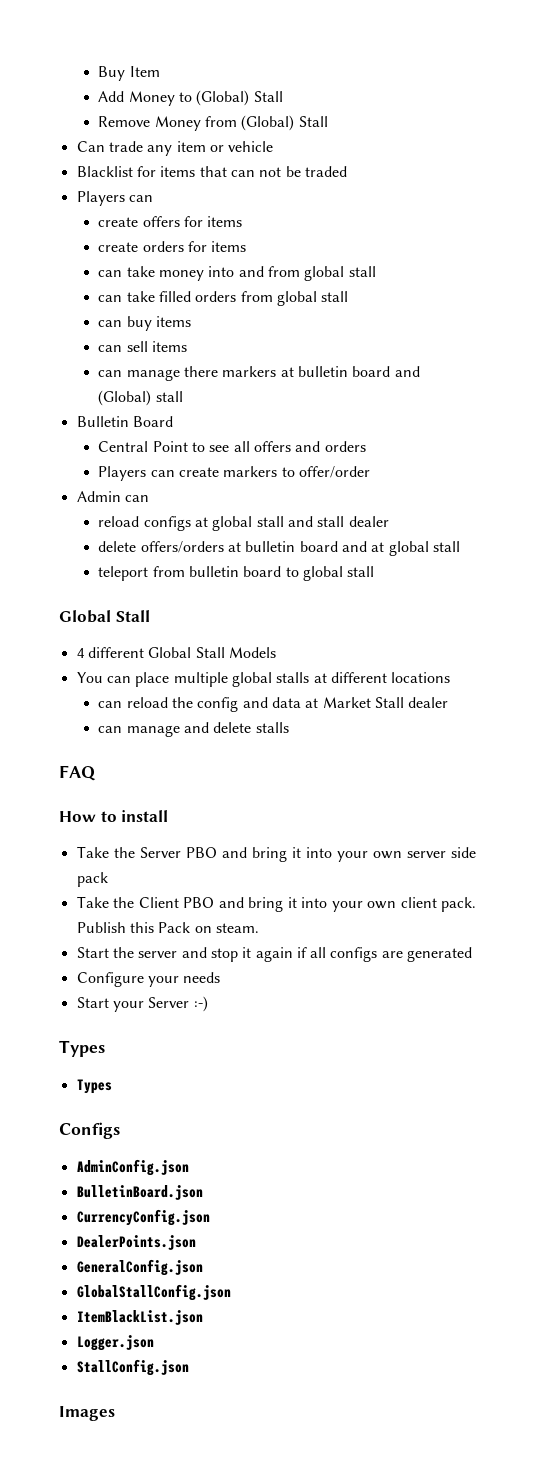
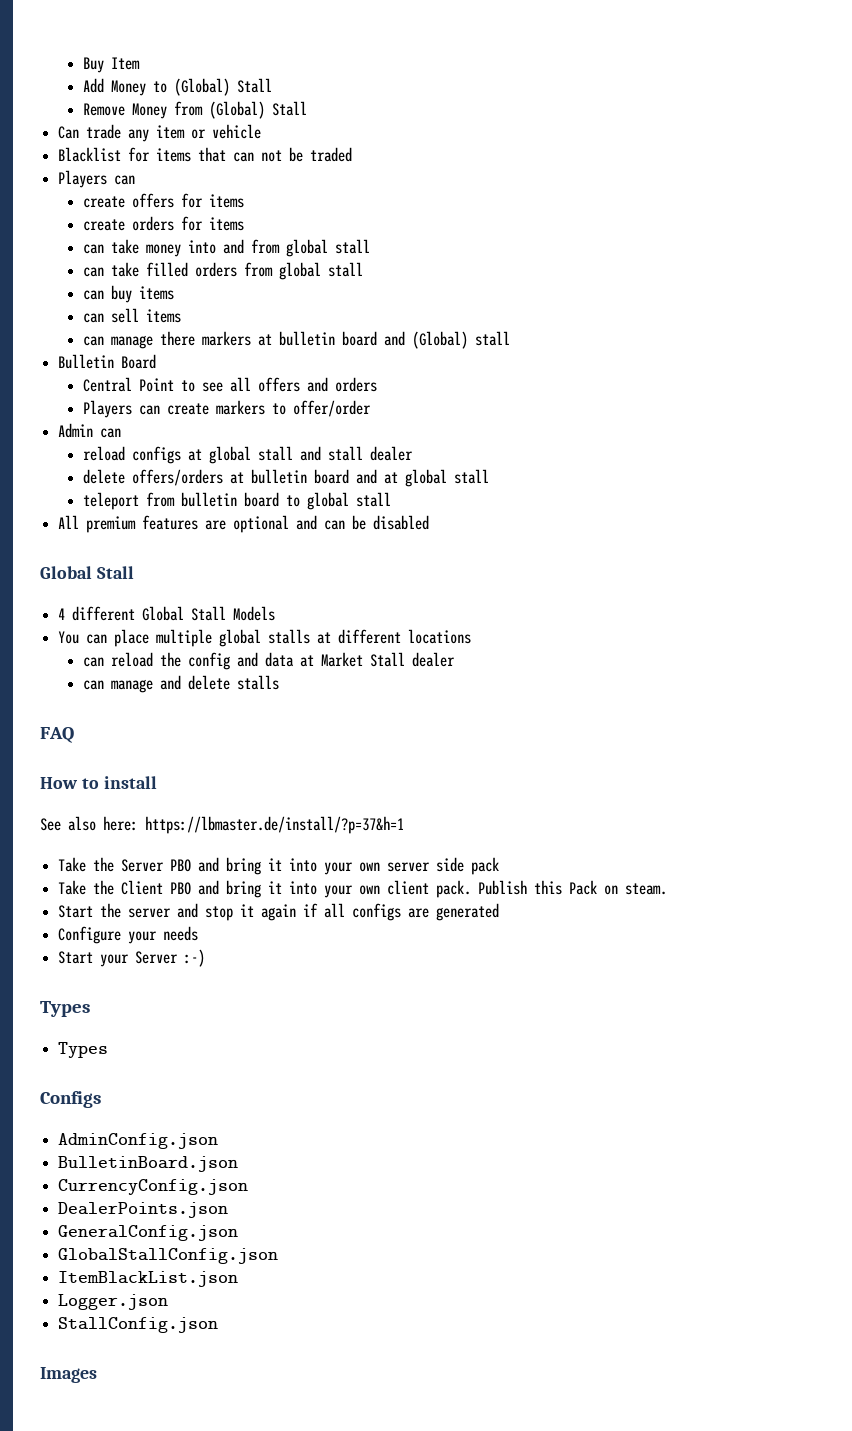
+ All premium features are optional and can be disabled
+ See also here: https://lbmaster.de/install/?p=37&h=1

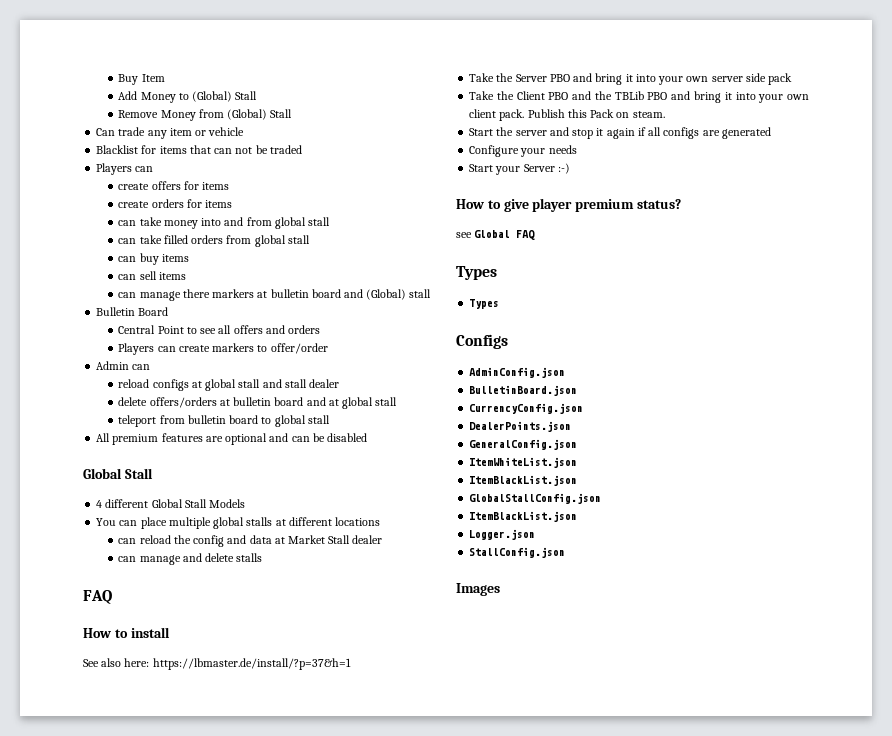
- Take the Client PBO and bring it into your own client pack.
+ Take the Client PBO and the TBLib PBO and bring it into your own client pack.
+ How to give player premium status?
+ see Global FAQ
+ ItemWhiteList.json
+ ItemBlackList.json

